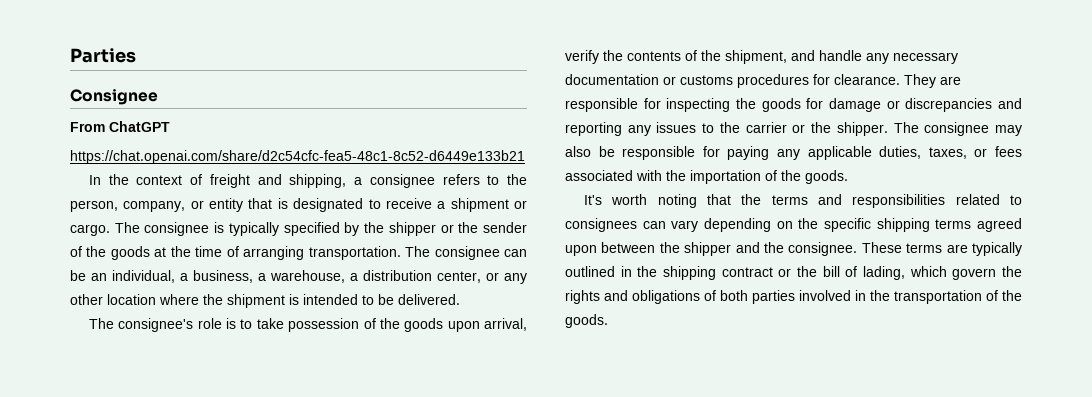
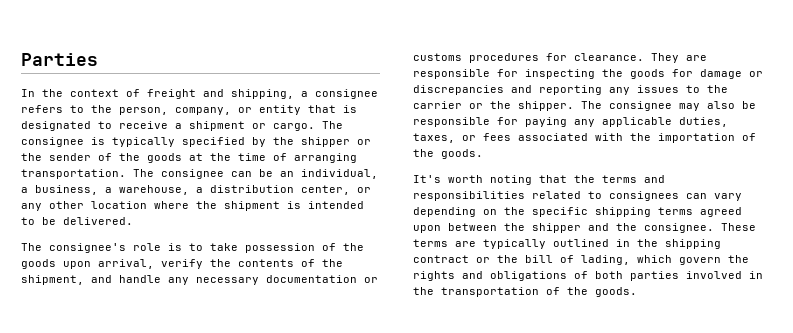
- Consignee
- From ChatGPT
- https://chat.openai.com/share/d2c54cfc-fea5-48c1-8c52-d6449e133b21

